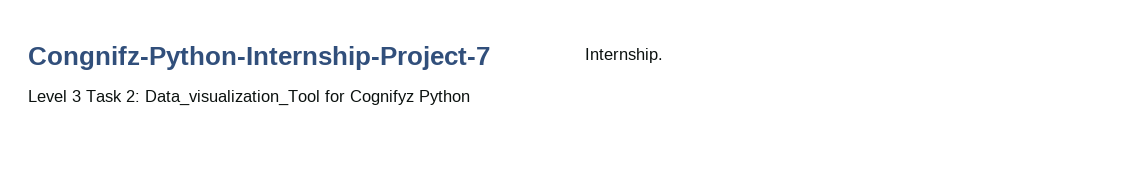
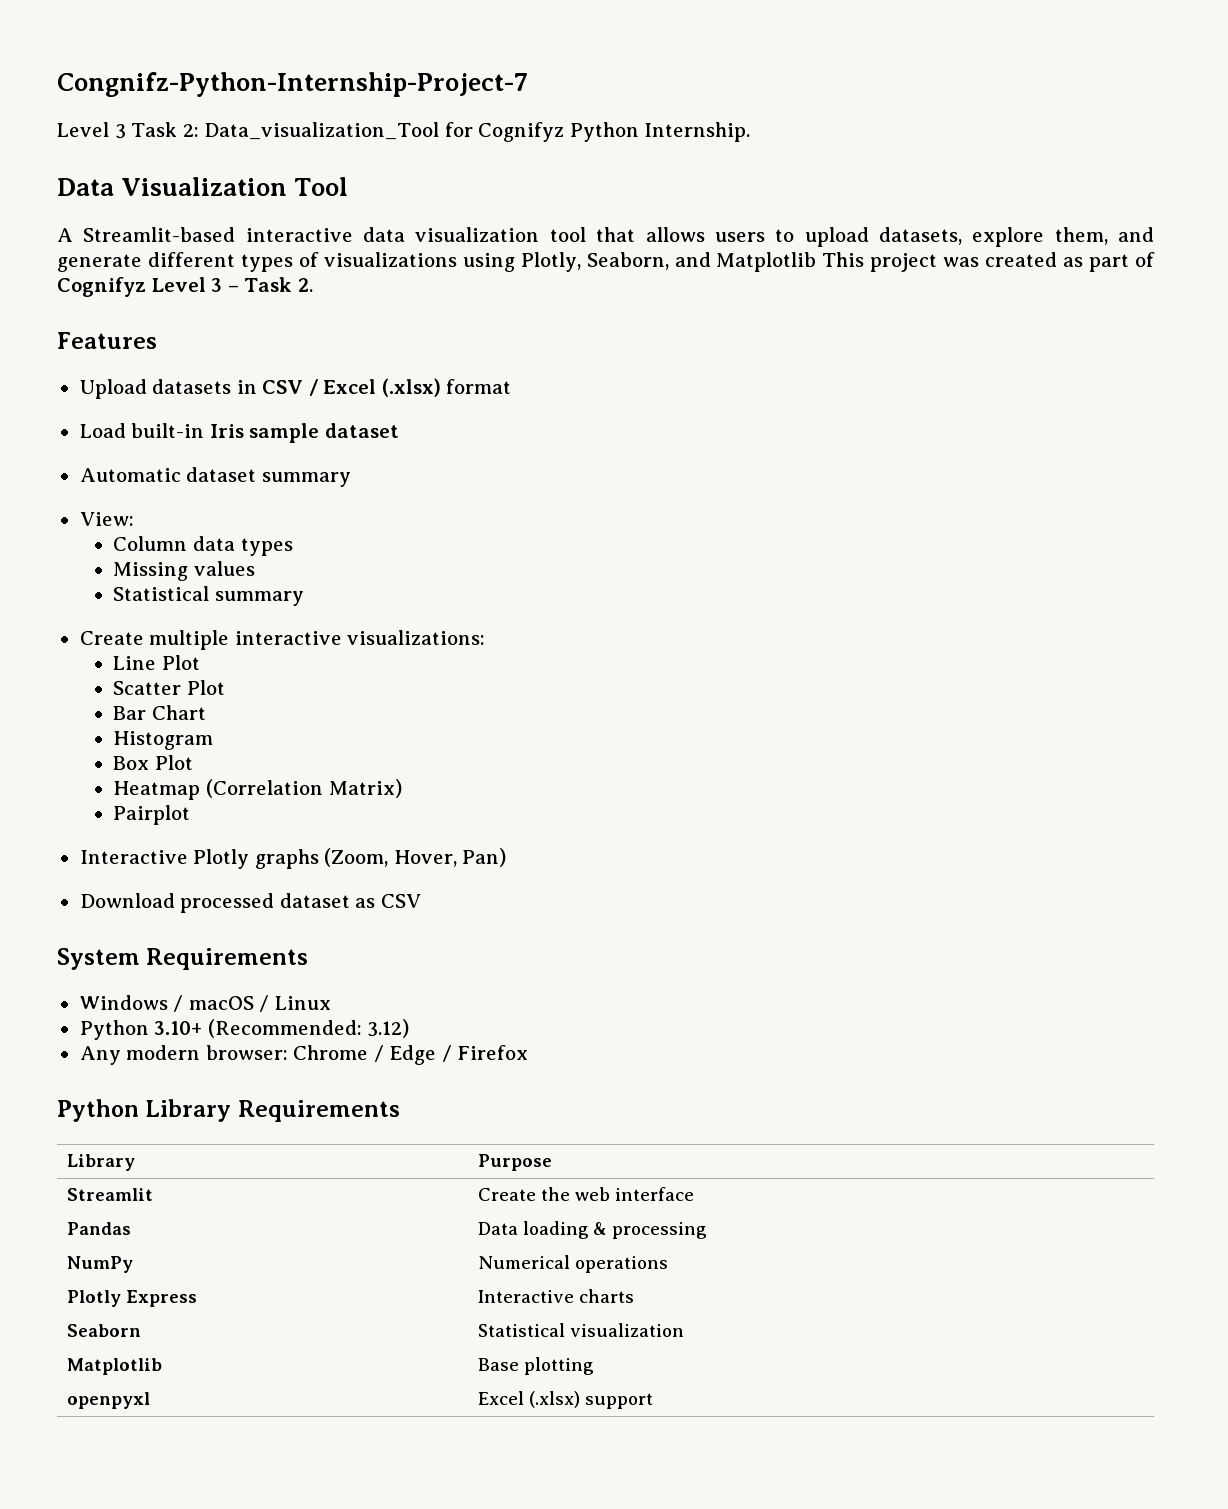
+ Data Visualization Tool
+ A Streamlit-based interactive data visualization tool that allows users to upload datasets, explore them, and generate different types of visualizations using Plotly, Seaborn, and Matplotlib This project was created as part of Cognifyz Level 3 – Task 2.
+ Features
+ Upload datasets in CSV / Excel (.xlsx) format
+ Load built-in Iris sample dataset
+ Automatic dataset summary
+ View:
+ Column data types
+ Missing values
+ Statistical summary
+ Create multiple interactive visualizations:
+ Line Plot
+ Scatter Plot
+ Bar Chart
+ Histogram
+ Box Plot
+ Heatmap (Correlation Matrix)
+ Pairplot
+ Interactive Plotly graphs (Zoom, Hover, Pan)
+ Download processed dataset as CSV
+ System Requirements
+ Windows / macOS / Linux
+ Python 3.10+ (Recommended: 3.12)
+ Any modern browser: Chrome / Edge / Firefox
+ Python Library Requirements
+ Library | Purpose
+ Streamlit | Create the web interface
+ Pandas | Data loading & processing
+ NumPy | Numerical operations
+ Plotly Express | Interactive charts
+ Seaborn | Statistical visualization
+ Matplotlib | Base plotting
+ openpyxl | Excel (.xlsx) support

